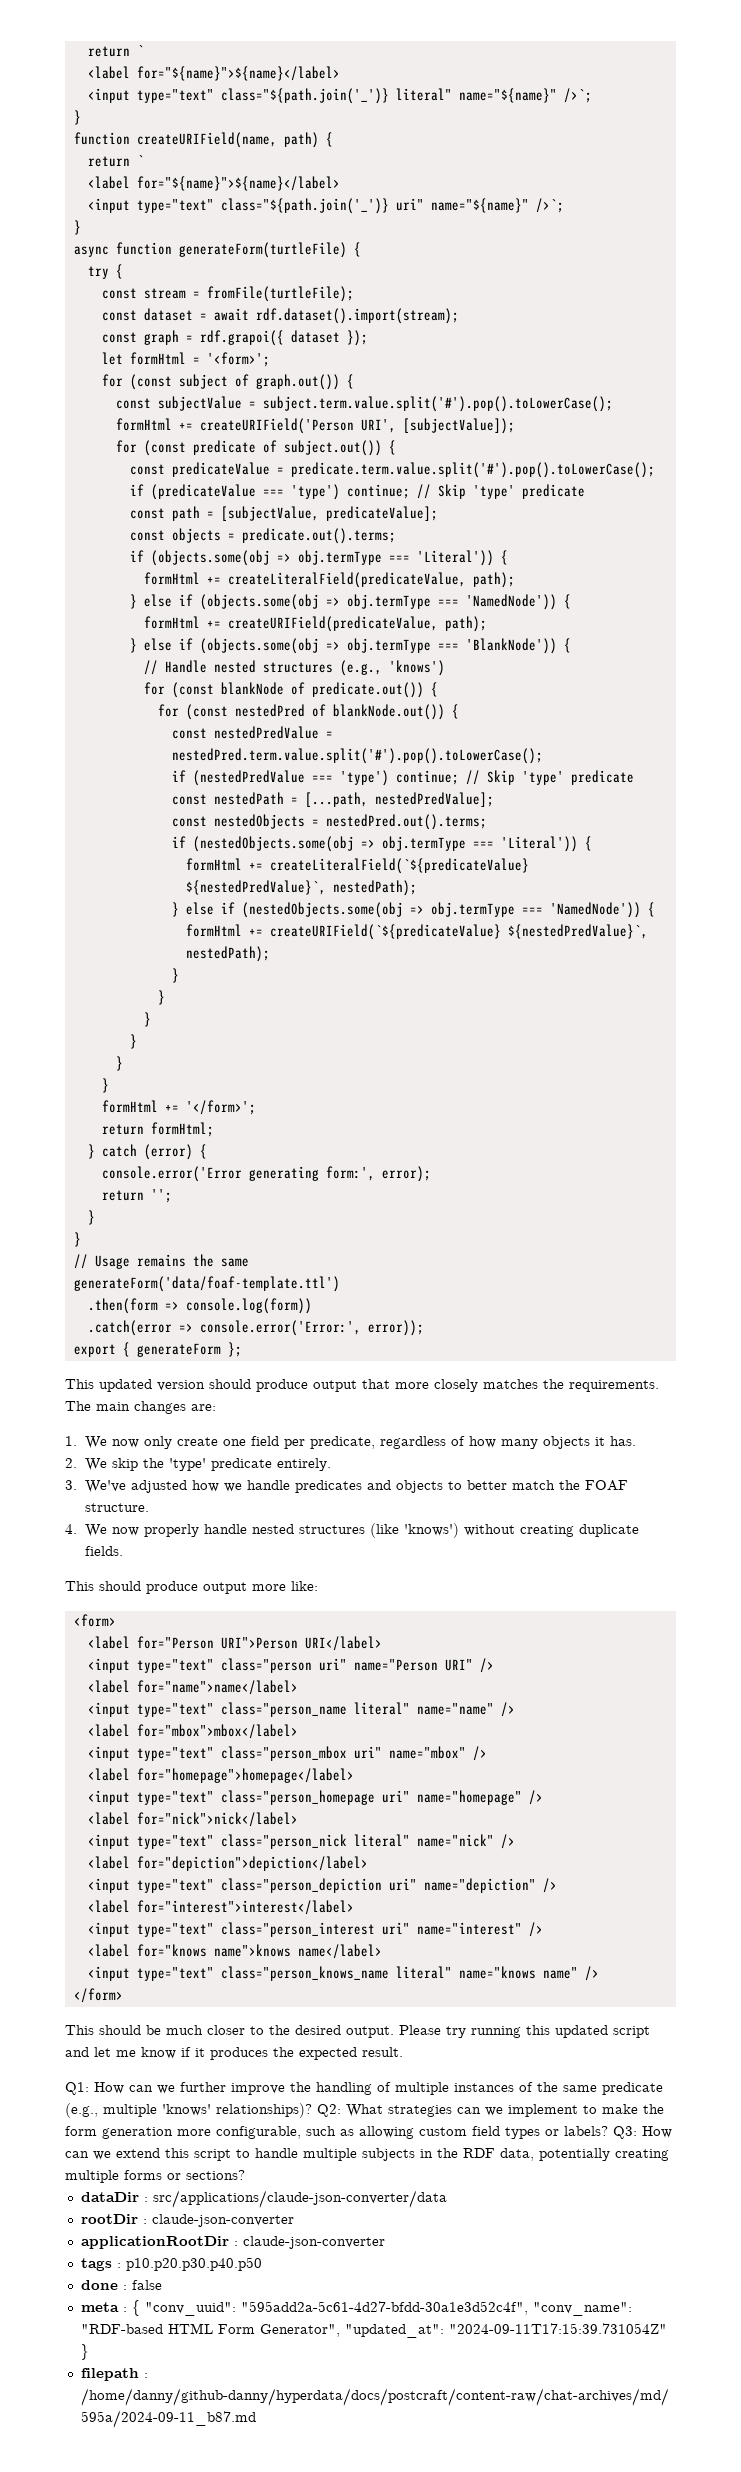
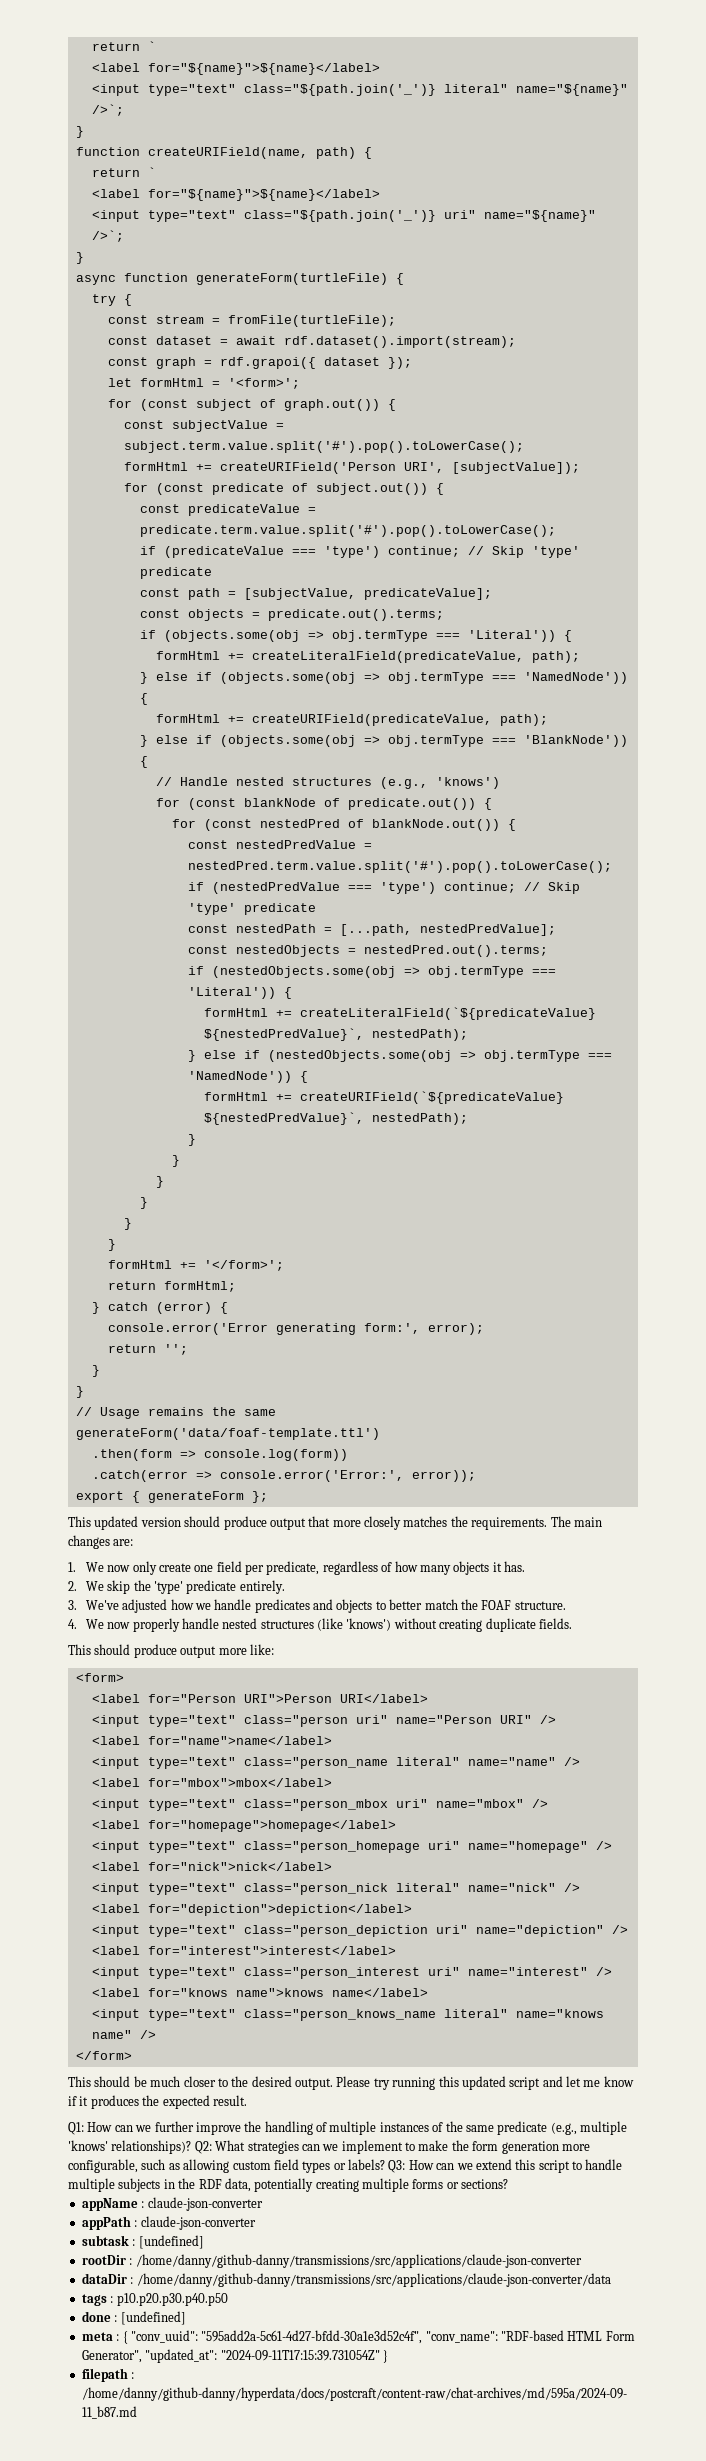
- dataDir : src/applications/claude-json-converter/data
- rootDir : claude-json-converter
- applicationRootDir : claude-json-converter
+ appName : claude-json-converter
+ appPath : claude-json-converter
+ subtask : [undefined]
+ rootDir : /home/danny/github-danny/transmissions/src/applications/claude-json-converter
+ dataDir : /home/danny/github-danny/transmissions/src/applications/claude-json-converter/data
- done : false
+ done : [undefined]

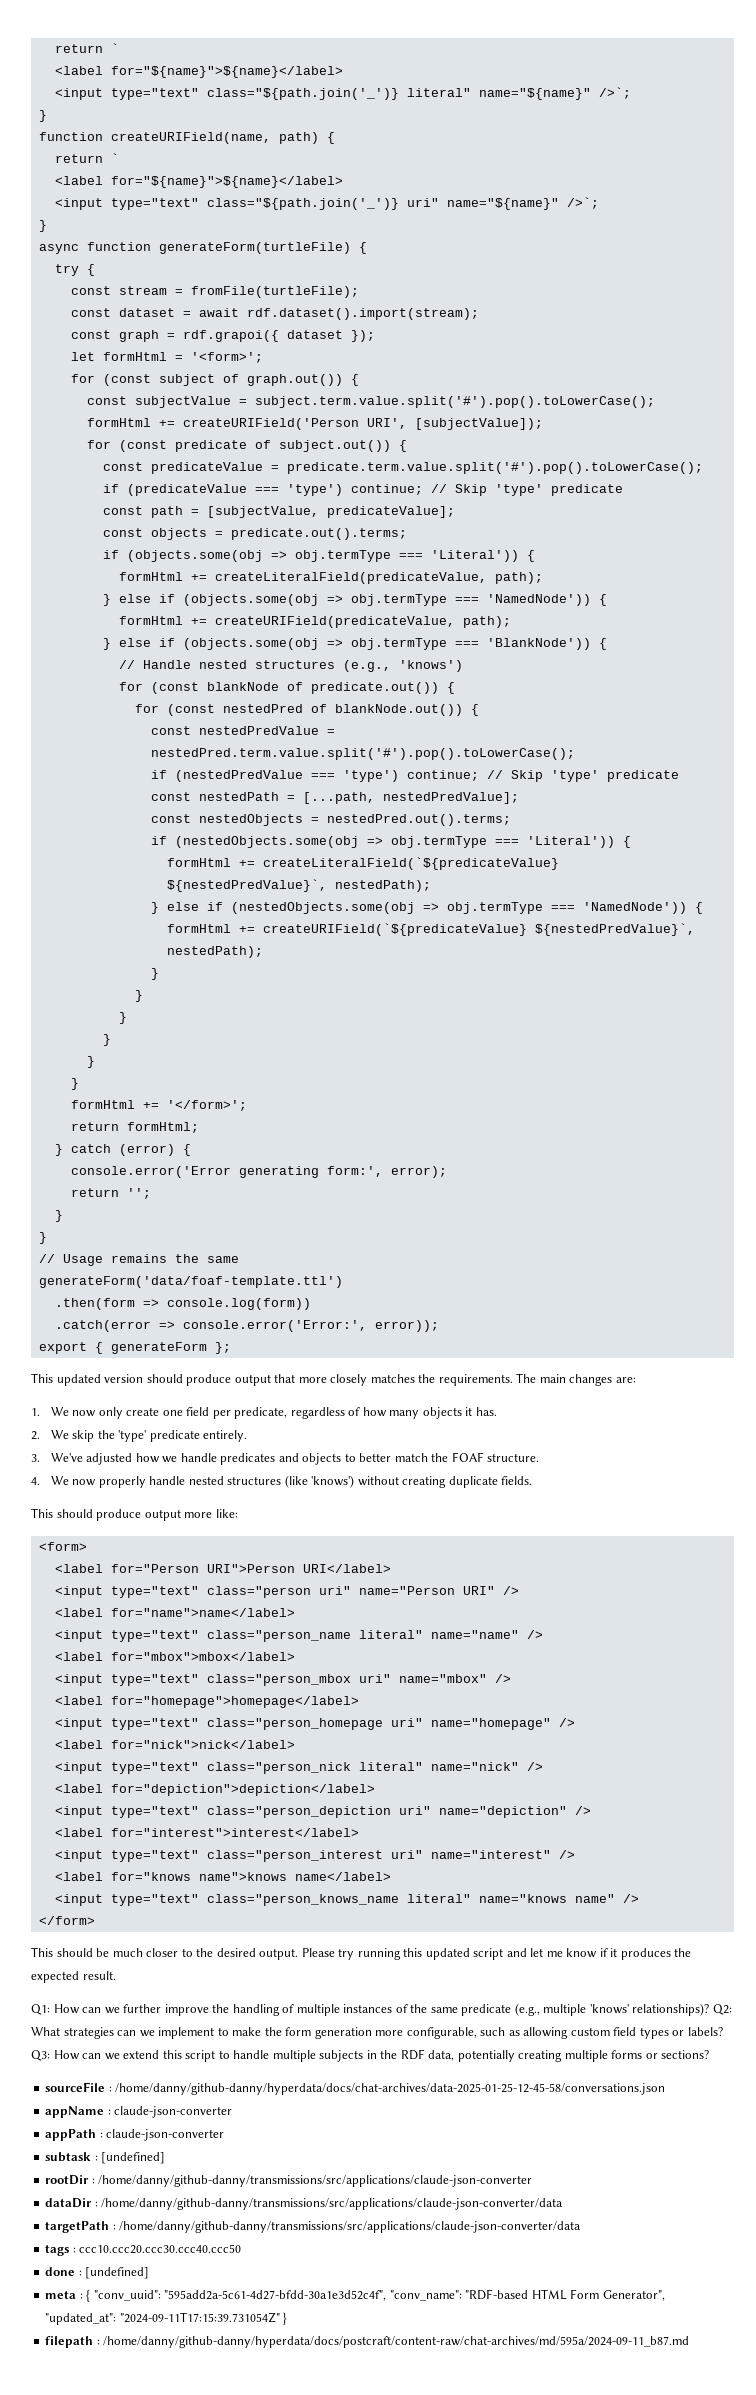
+ sourceFile : /home/danny/github-danny/hyperdata/docs/chat-archives/data-2025-01-25-12-45-58/conversations.json
+ targetPath : /home/danny/github-danny/transmissions/src/applications/claude-json-converter/data
- tags : p10.p20.p30.p40.p50
+ tags : ccc10.ccc20.ccc30.ccc40.ccc50

